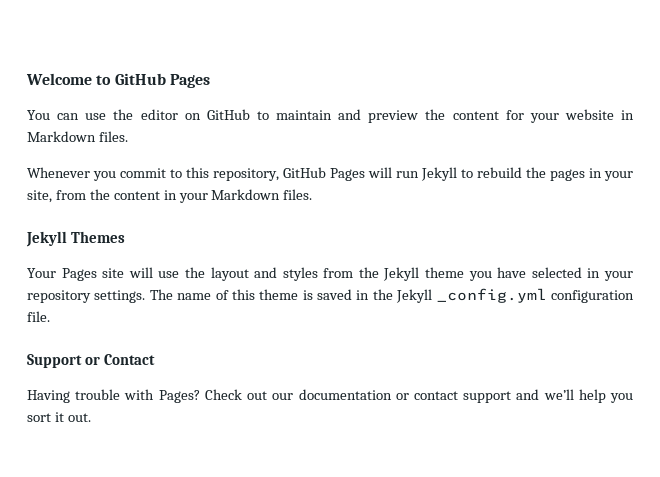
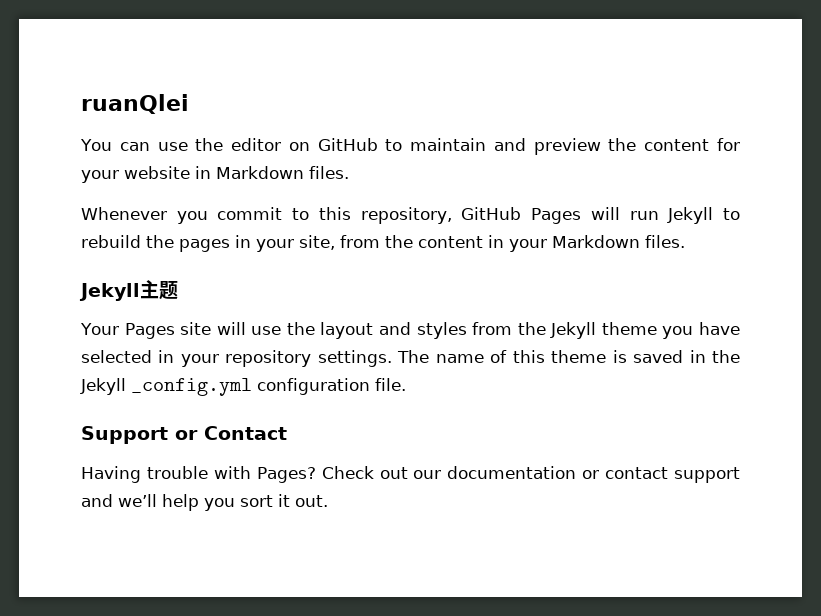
- Welcome to GitHub Pages
+ ruanQlei
- Jekyll Themes
+ Jekyll主题

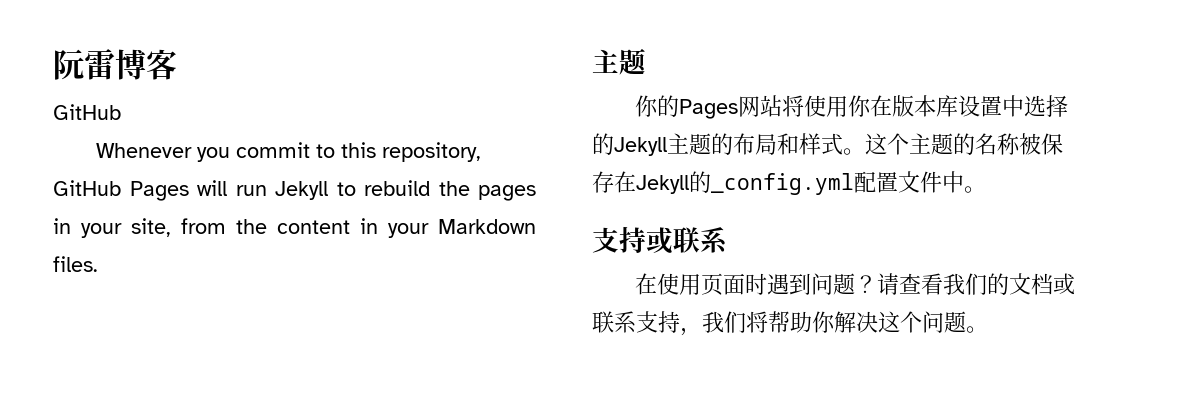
- ruanQlei
- You can use the editor on GitHub to maintain and preview the content for your website in Markdown files.
+ 阮雷博客
+ GitHub
  Whenever you commit to this repository, GitHub Pages will run Jekyll to rebuild the pages in your site, from the content in your Markdown files.
- Jekyll主题
- Your Pages site will use the layout and styles from the Jekyll theme you have selected in your repository settings. The name of this theme is saved in the Jekyll _config.yml configuration file.
- Support or Contact
- Having trouble with Pages? Check out our documentation or contact support and we’ll help you sort it out.
+ 主题
+ 你的Pages网站将使用你在版本库设置中选择的Jekyll主题的布局和样式。这个主题的名称被保存在Jekyll的_config.yml配置文件中。
+ 支持或联系
+ 在使用页面时遇到问题？请查看我们的文档或联系支持，我们将帮助你解决这个问题。

